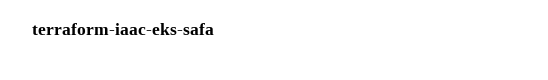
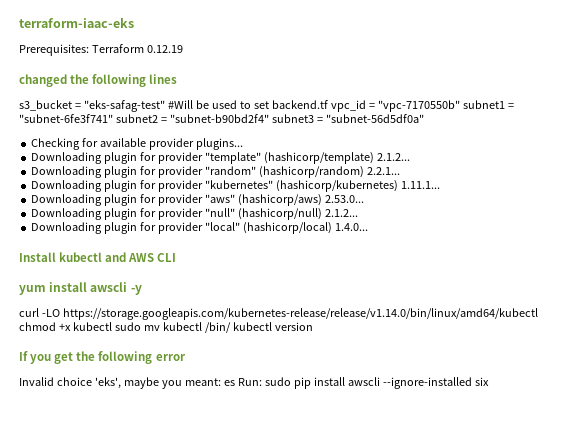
- terraform-iaac-eks-safa
+ terraform-iaac-eks
+ Prerequisites: Terraform 0.12.19
+ changed the following lines
+ s3_bucket = "eks-safag-test" #Will be used to set backend.tf vpc_id = "vpc-7170550b" subnet1 = "subnet-6fe3f741" subnet2 = "subnet-b90bd2f4" subnet3 = "subnet-56d5df0a"
+ Checking for available provider plugins...
+ Downloading plugin for provider "template" (hashicorp/template) 2.1.2...
+ Downloading plugin for provider "random" (hashicorp/random) 2.2.1...
+ Downloading plugin for provider "kubernetes" (hashicorp/kubernetes) 1.11.1...
+ Downloading plugin for provider "aws" (hashicorp/aws) 2.53.0...
+ Downloading plugin for provider "null" (hashicorp/null) 2.1.2...
+ Downloading plugin for provider "local" (hashicorp/local) 1.4.0...
+ Install kubectl and AWS CLI
+ yum install awscli -y
+ curl -LO https://storage.googleapis.com/kubernetes-release/release/v1.14.0/bin/linux/amd64/kubectl chmod +x kubectl sudo mv kubectl /bin/ kubectl version
+ If you get the following error
+ Invalid choice 'eks', maybe you meant: es Run: sudo pip install awscli --ignore-installed six

